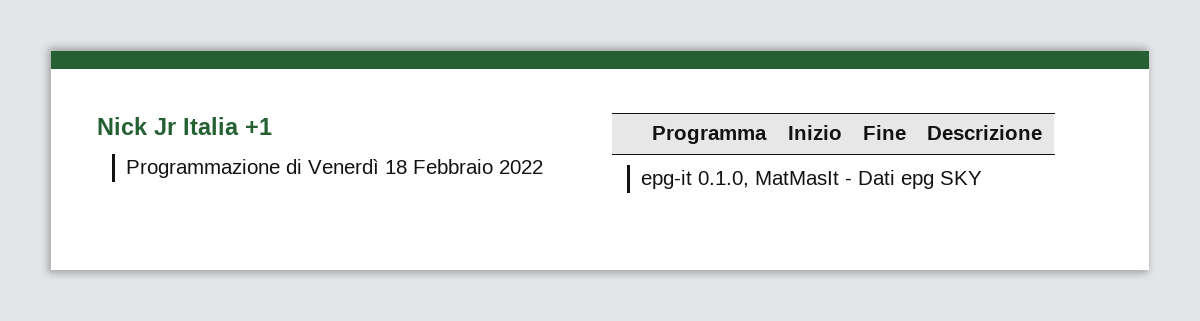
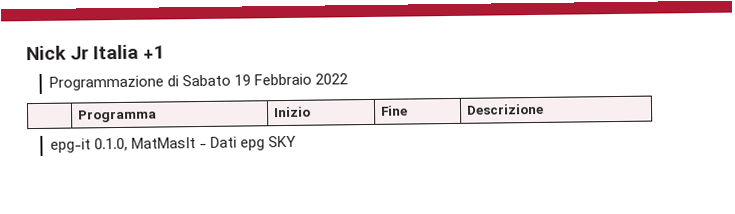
- Programmazione di Venerdì 18 Febbraio 2022
+ Programmazione di Sabato 19 Febbraio 2022

